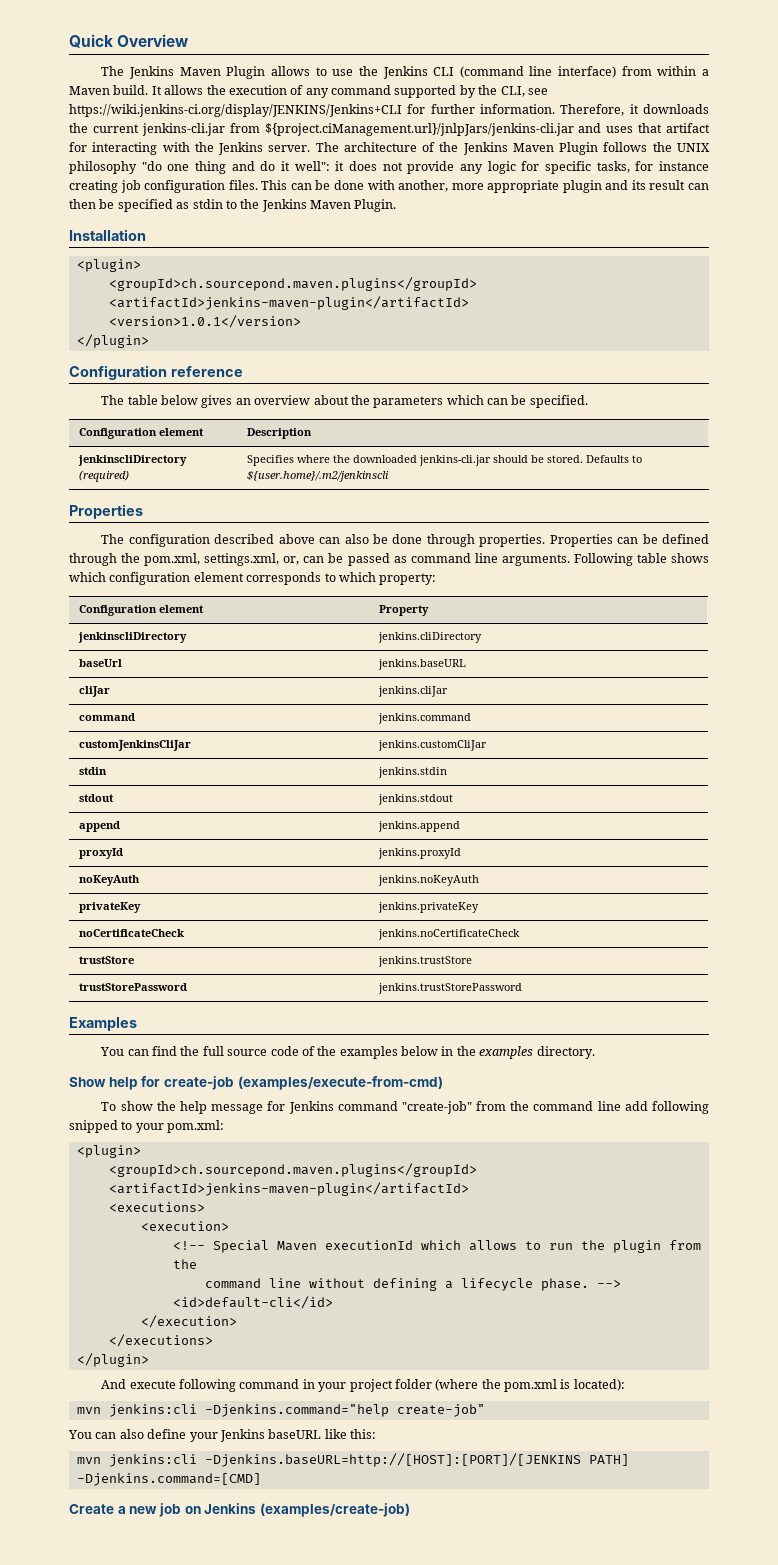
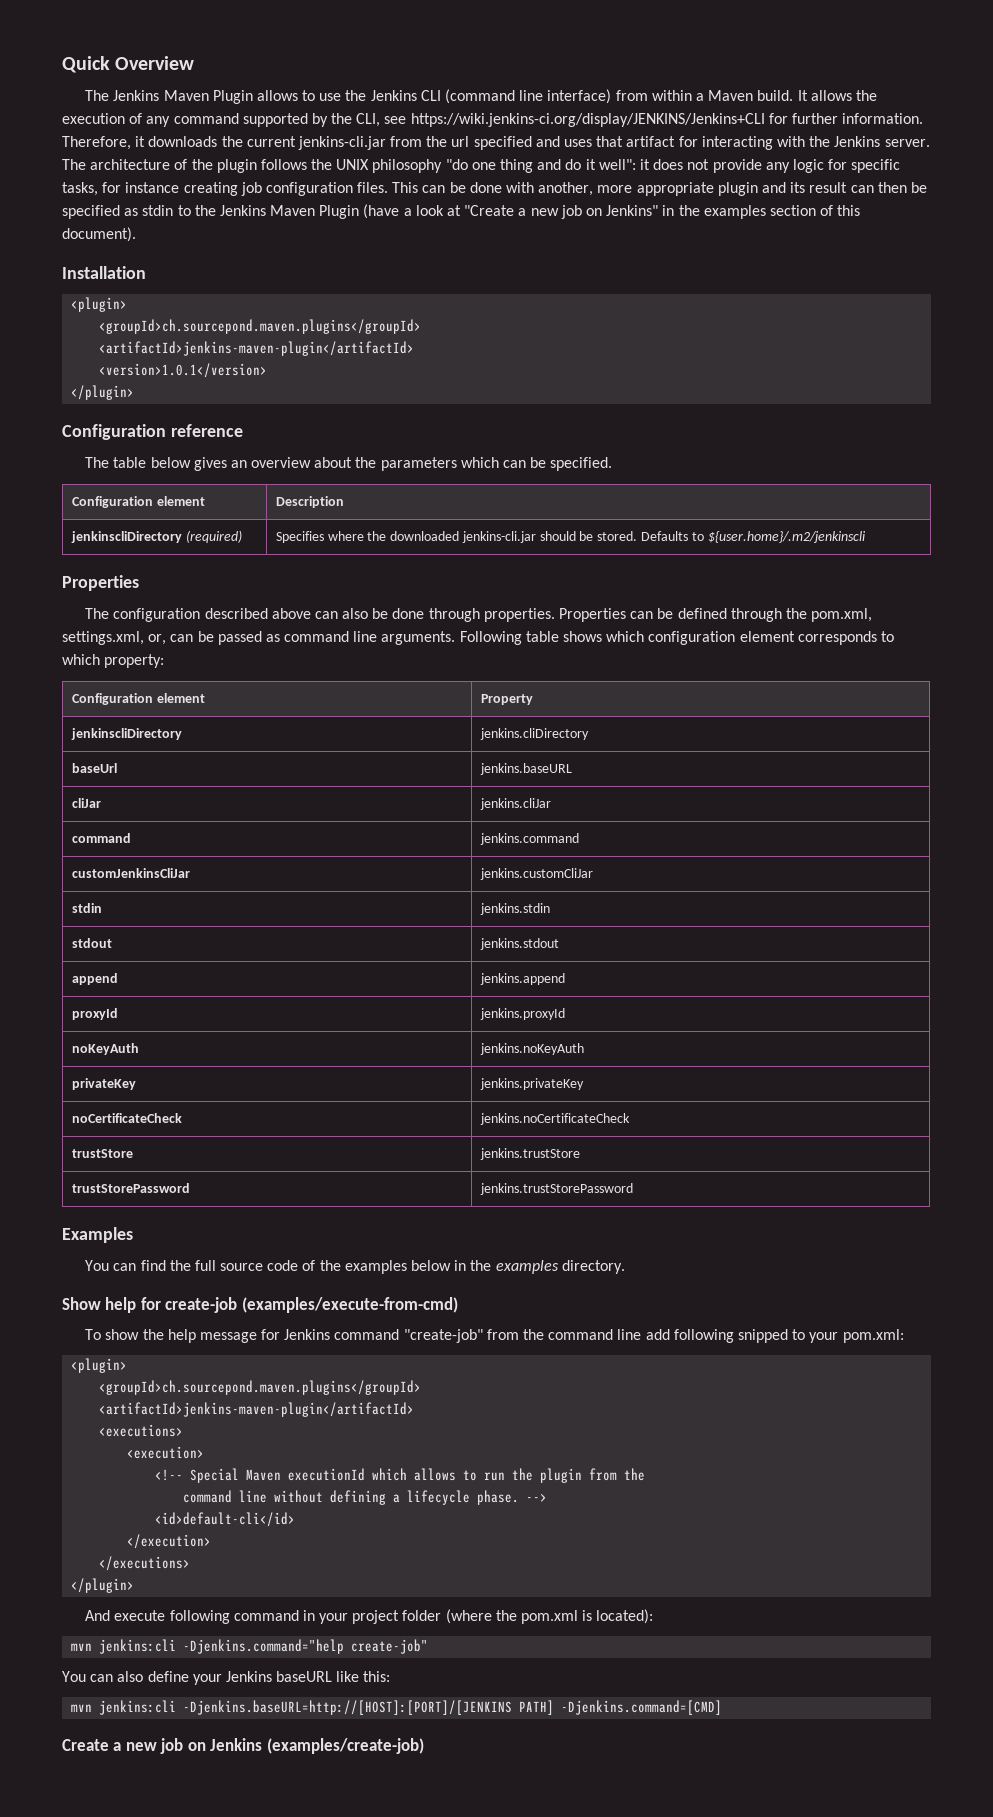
- Therefore, it downloads the current jenkins-cli.jar from ${project.ciManagement.url}/jnlpJars/jenkins-cli.jar and uses that artifact for interacting with the Jenkins server.
+ Therefore, it downloads the current jenkins-cli.jar from the url specified and uses that artifact for interacting with the Jenkins server.
- The architecture of the Jenkins Maven Plugin follows the UNIX philosophy "do one thing and do it well": it does not provide any logic for specific tasks, for instance creating job configuration files.
+ The architecture of the plugin follows the UNIX philosophy "do one thing and do it well": it does not provide any logic for specific tasks, for instance creating job configuration files.
- This can be done with another, more appropriate plugin and its result can then be specified as stdin to the Jenkins Maven Plugin.
+ This can be done with another, more appropriate plugin and its result can then be specified as stdin to the Jenkins Maven Plugin (have a look at "Create a new job on Jenkins" in the examples section of this document).

